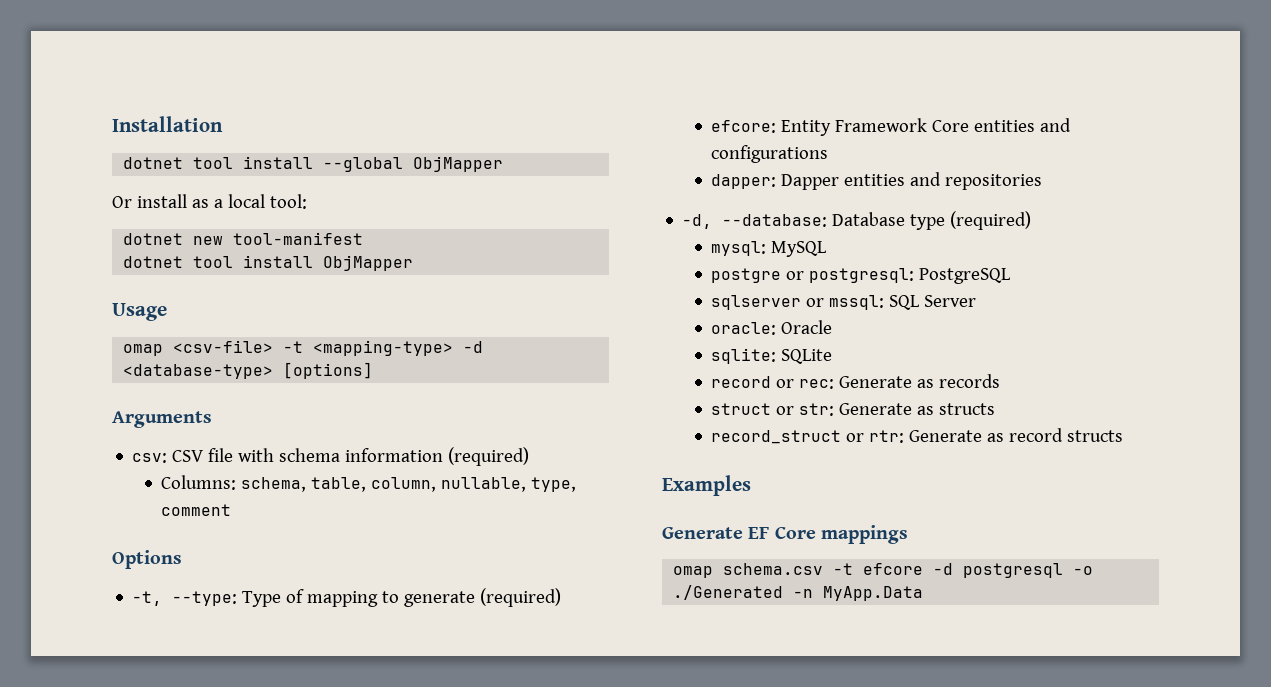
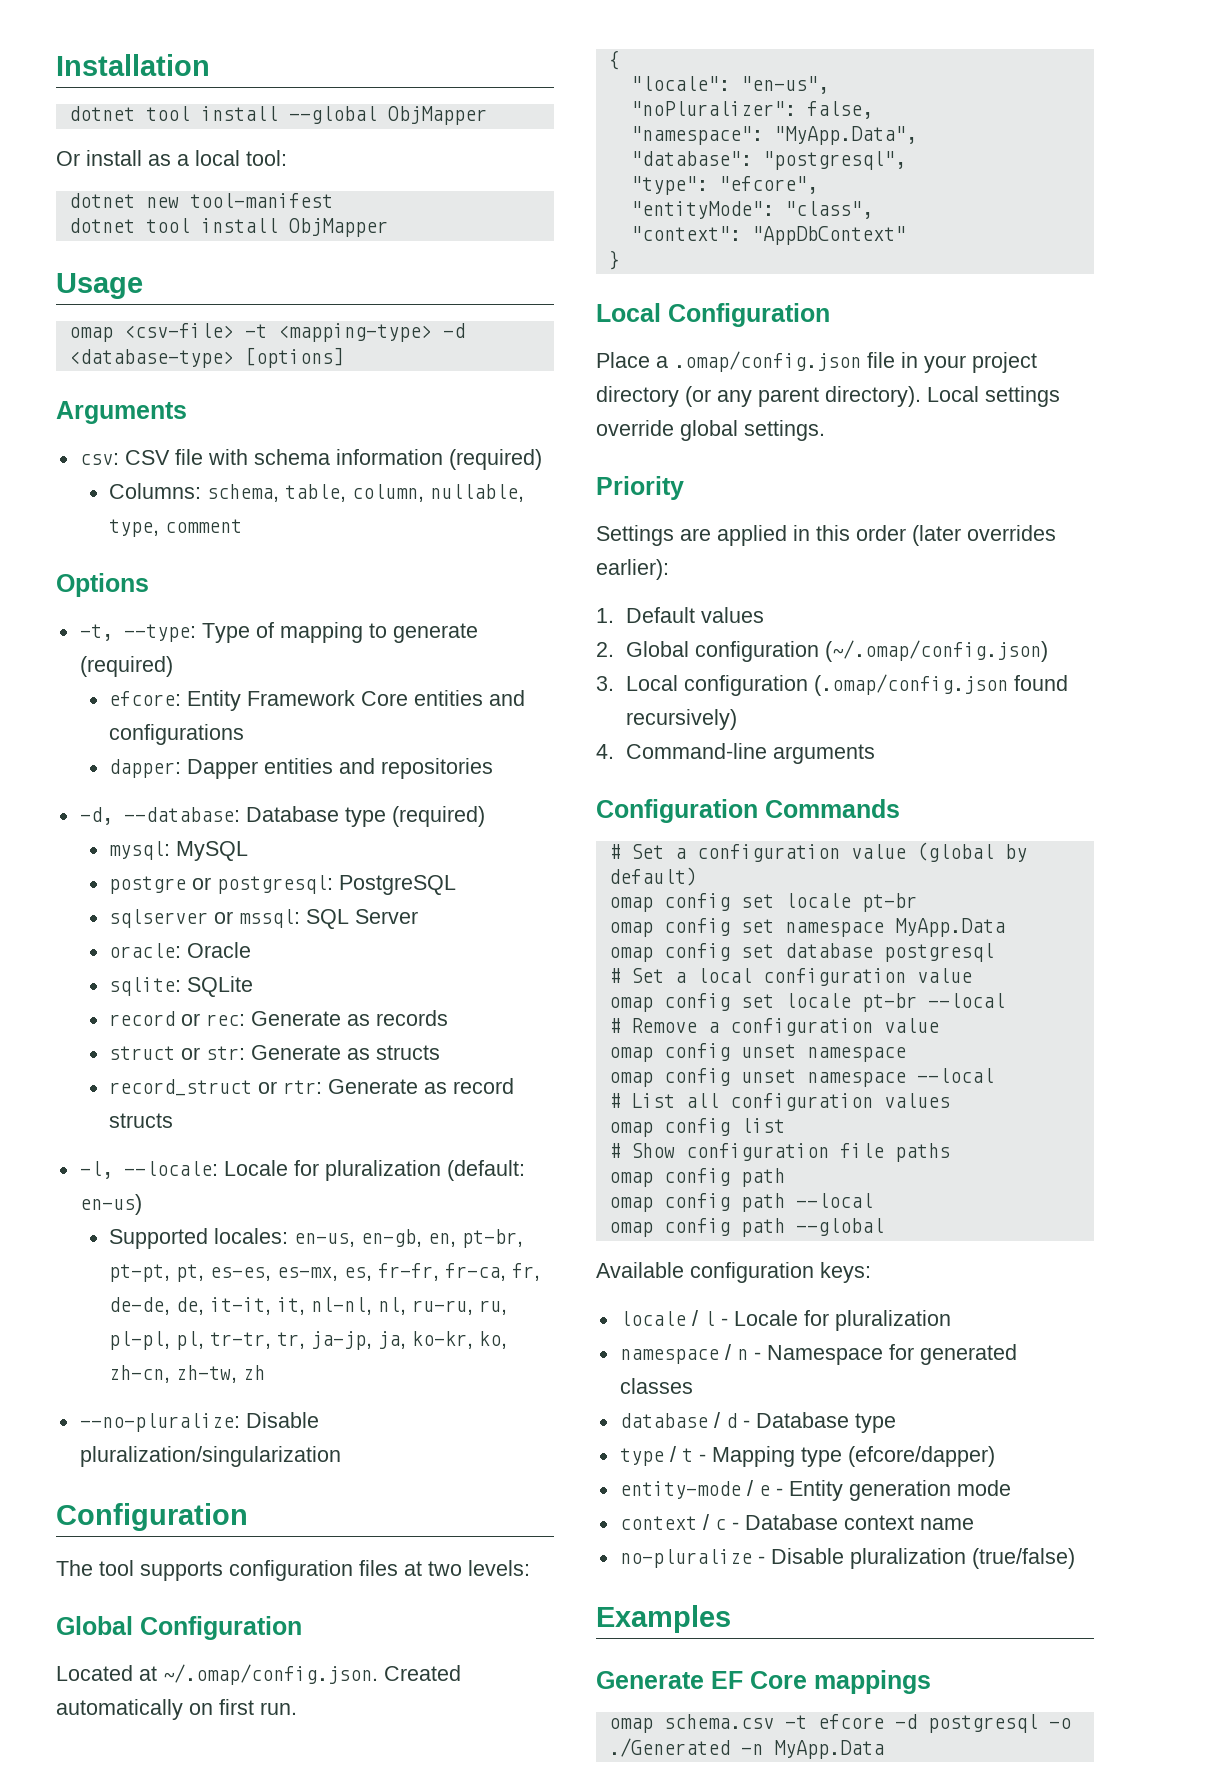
+ -l, --locale: Locale for pluralization (default: en-us)
+ Supported locales: en-us, en-gb, en, pt-br, pt-pt, pt, es-es, es-mx, es, fr-fr, fr-ca, fr, de-de, de, it-it, it, nl-nl, nl, ru-ru, ru, pl-pl, pl, tr-tr, tr, ja-jp, ja, ko-kr, ko, zh-cn, zh-tw, zh
+ --no-pluralize: Disable pluralization/singularization
+ Configuration
+ The tool supports configuration files at two levels:
+ Global Configuration
+ Located at ~/.omap/config.json. Created automatically on first run.
+ {
+ "locale": "en-us",
+ "noPluralizer": false,
+ "namespace": "MyApp.Data",
+ "database": "postgresql",
+ "type": "efcore",
+ "entityMode": "class",
+ "context": "AppDbContext"
+ }
+ Local Configuration
+ Place a .omap/config.json file in your project directory (or any parent directory). Local settings override global settings.
+ Priority
+ Settings are applied in this order (later overrides earlier):
+ 1. Default values
+ 2. Global configuration (~/.omap/config.json)
+ 3. Local configuration (.omap/config.json found recursively)
+ 4. Command-line arguments
+ Configuration Commands
+ # Set a configuration value (global by default)
+ omap config set locale pt-br
+ omap config set namespace MyApp.Data
+ omap config set database postgresql
+ # Set a local configuration value
+ omap config set locale pt-br --local
+ # Remove a configuration value
+ omap config unset namespace
+ omap config unset namespace --local
+ # List all configuration values
+ omap config list
+ # Show configuration file paths
+ omap config path
+ omap config path --local
+ omap config path --global
+ Available configuration keys:
+ locale / l - Locale for pluralization
+ namespace / n - Namespace for generated classes
+ database / d - Database type
+ type / t - Mapping type (efcore/dapper)
+ entity-mode / e - Entity generation mode
+ context / c - Database context name
+ no-pluralize - Disable pluralization (true/false)

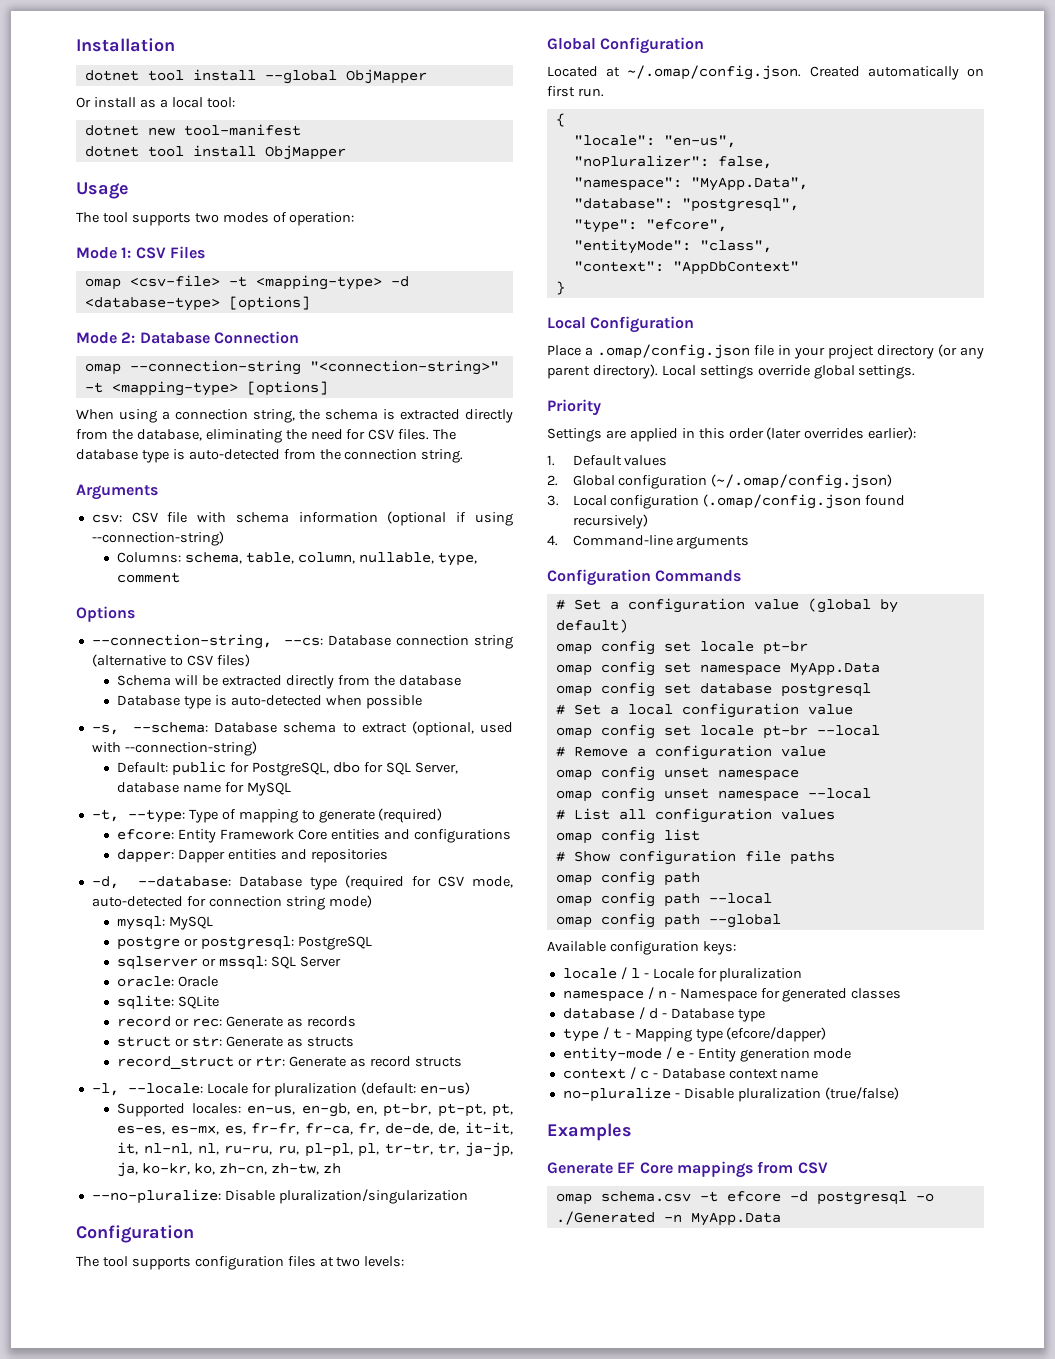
+ The tool supports two modes of operation:
+ Mode 1: CSV Files
+ Mode 2: Database Connection
+ omap --connection-string "<connection-string>" -t <mapping-type> [options]
+ When using a connection string, the schema is extracted directly from the database, eliminating the need for CSV files. The database type is auto-detected from the connection string.
- csv: CSV file with schema information (required)
+ csv: CSV file with schema information (optional if using --connection-string)
+ --connection-string, --cs: Database connection string (alternative to CSV files)
+ Schema will be extracted directly from the database
+ Database type is auto-detected when possible
+ -s, --schema: Database schema to extract (optional, used with --connection-string)
+ Default: public for PostgreSQL, dbo for SQL Server, database name for MySQL
- -d, --database: Database type (required)
+ -d, --database: Database type (required for CSV mode, auto-detected for connection string mode)
- Generate EF Core mappings
+ Generate EF Core mappings from CSV

